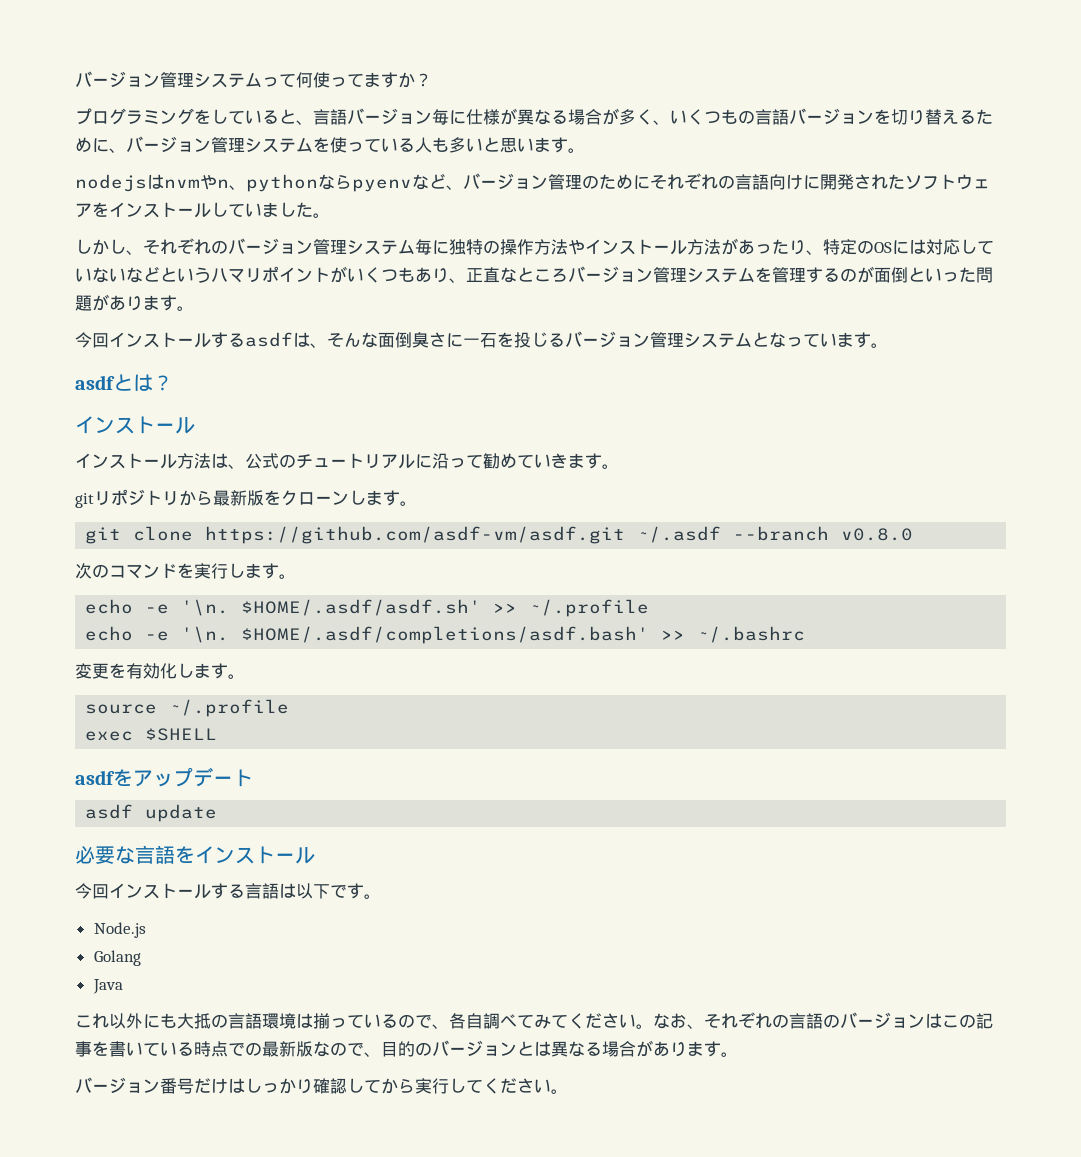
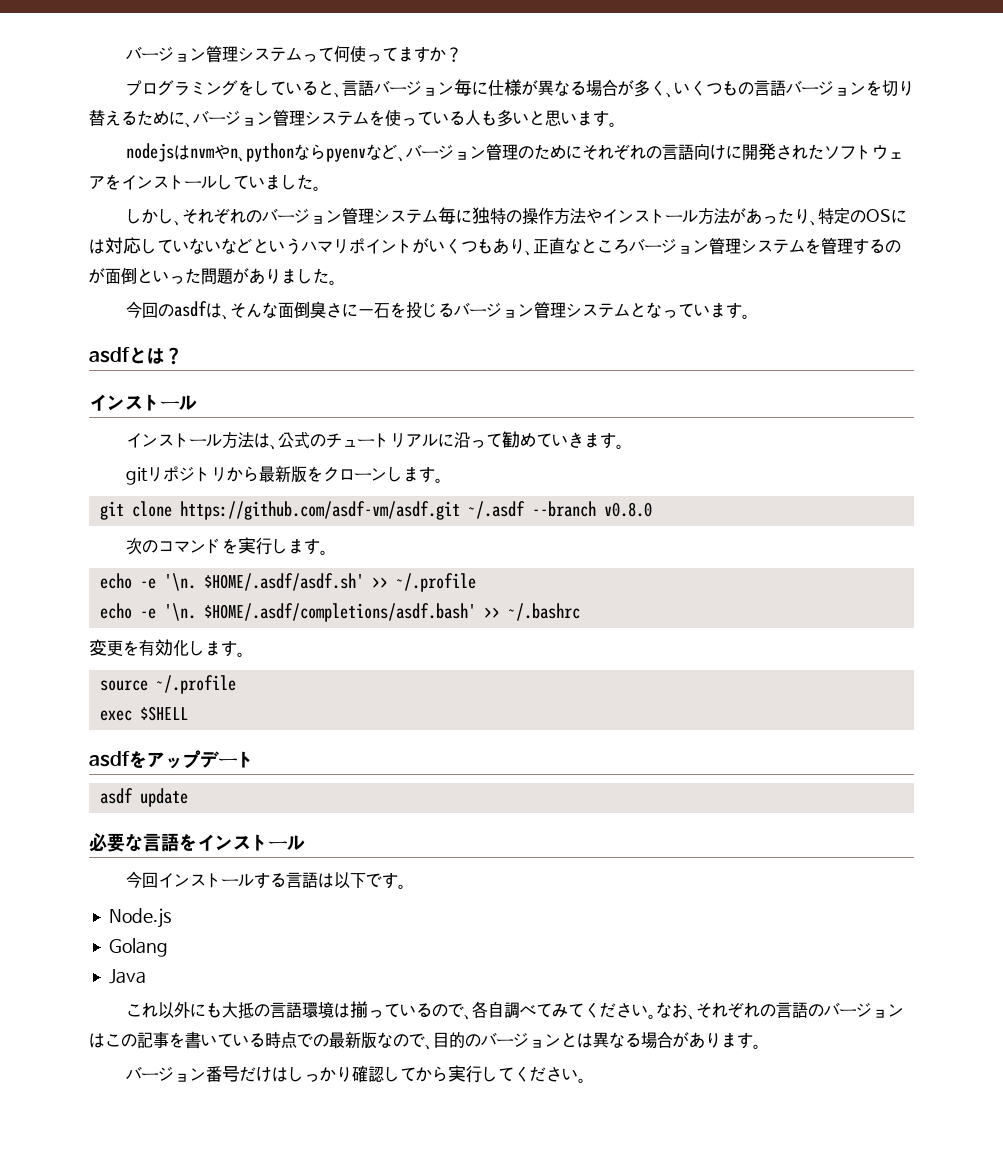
- しかし、それぞれのバージョン管理システム毎に独特の操作方法やインストール方法があったり、特定のOSには対応していないなどというハマリポイントがいくつもあり、正直なところバージョン管理システムを管理するのが面倒といった問題があります。
+ しかし、それぞれのバージョン管理システム毎に独特の操作方法やインストール方法があったり、特定のOSには対応していないなどというハマリポイントがいくつもあり、正直なところバージョン管理システムを管理するのが面倒といった問題がありました。
- 今回インストールするasdfは、そんな面倒臭さに一石を投じるバージョン管理システムとなっています。
+ 今回のasdfは、そんな面倒臭さに一石を投じるバージョン管理システムとなっています。

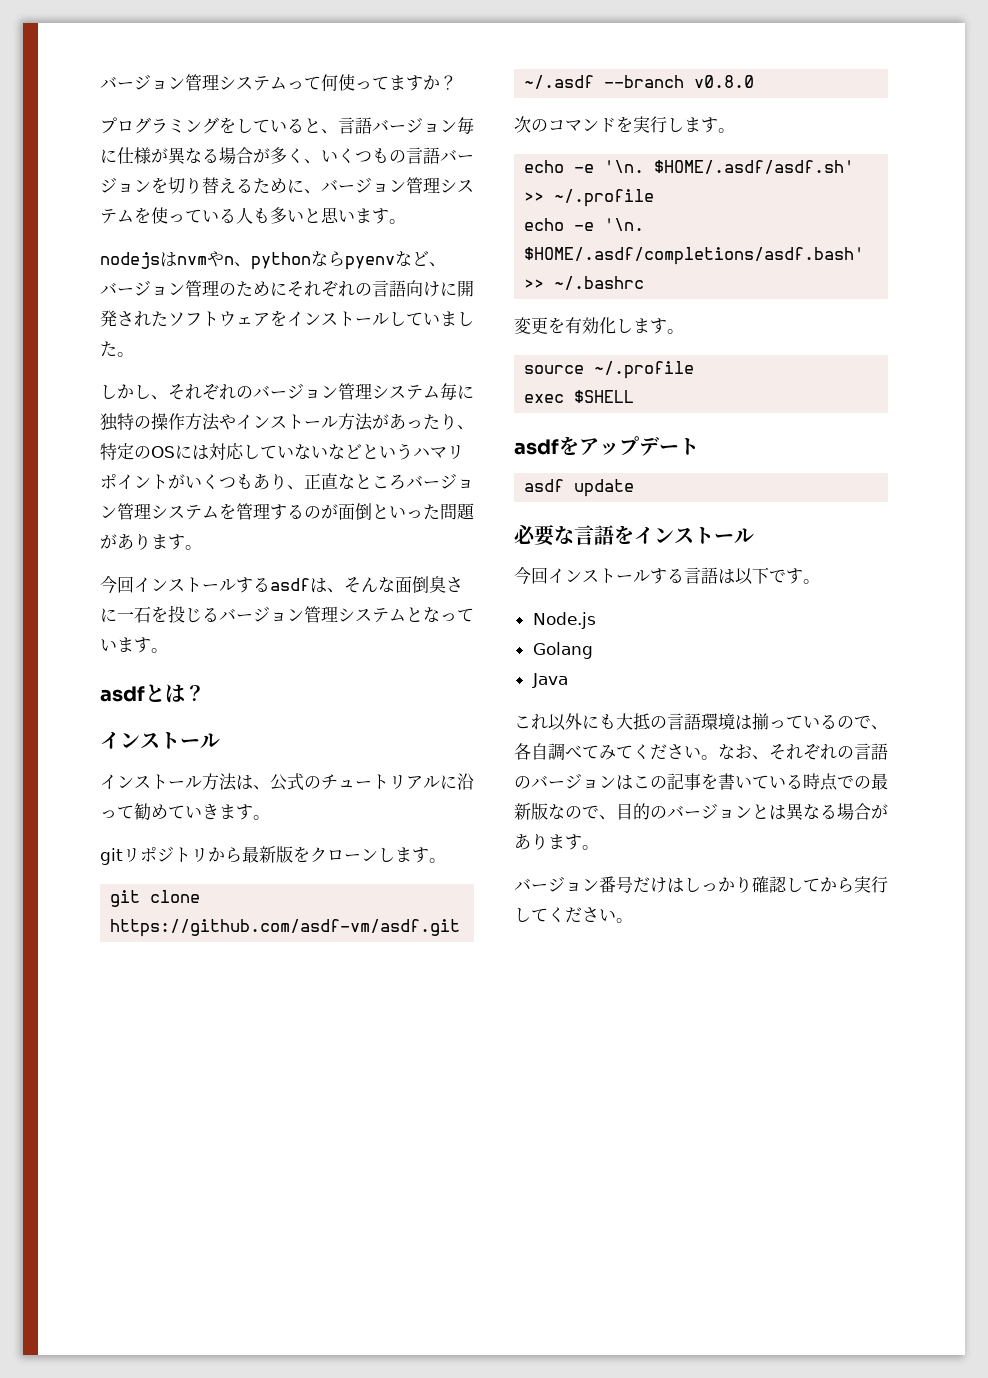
- しかし、それぞれのバージョン管理システム毎に独特の操作方法やインストール方法があったり、特定のOSには対応していないなどというハマリポイントがいくつもあり、正直なところバージョン管理システムを管理するのが面倒といった問題がありました。
+ しかし、それぞれのバージョン管理システム毎に独特の操作方法やインストール方法があったり、特定のOSには対応していないなどというハマリポイントがいくつもあり、正直なところバージョン管理システムを管理するのが面倒といった問題があります。
- 今回のasdfは、そんな面倒臭さに一石を投じるバージョン管理システムとなっています。
+ 今回インストールするasdfは、そんな面倒臭さに一石を投じるバージョン管理システムとなっています。

